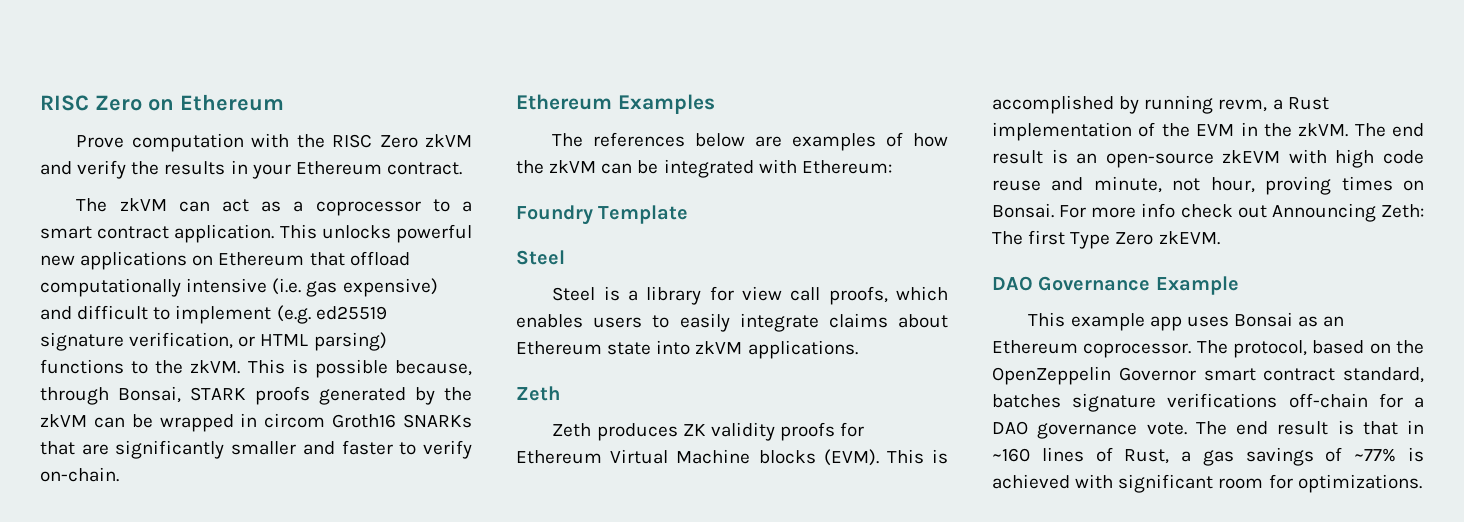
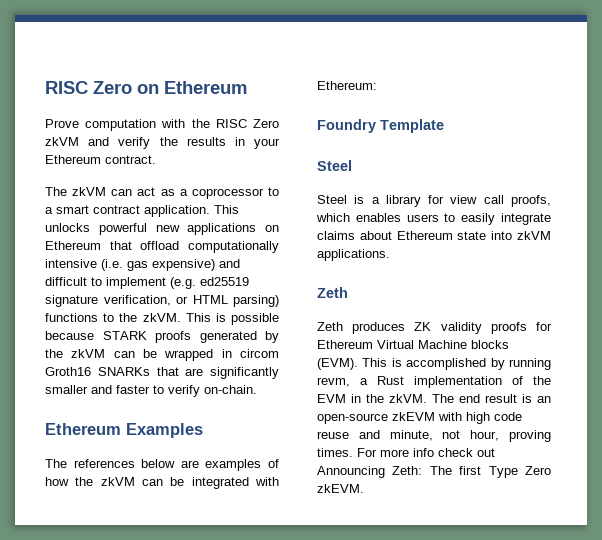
- This is possible because, through Bonsai, STARK proofs generated by the zkVM can be wrapped in circom Groth16 SNARKs that are significantly smaller and faster to verify on-chain.
+ This is possible because STARK proofs generated by the zkVM can be wrapped in circom Groth16 SNARKs that are significantly smaller and faster to verify on-chain.
- The end result is an open-source zkEVM with high code reuse and minute, not hour, proving times on Bonsai.
+ The end result is an open-source zkEVM with high code reuse and minute, not hour, proving times.
- DAO Governance Example
- This example app uses Bonsai as an Ethereum coprocessor. The protocol, based on the OpenZeppelin Governor smart contract standard, batches signature verifications off-chain for a DAO governance vote. The end result is that in ~160 lines of Rust, a gas savings of ~77% is achieved with significant room for optimizations.

